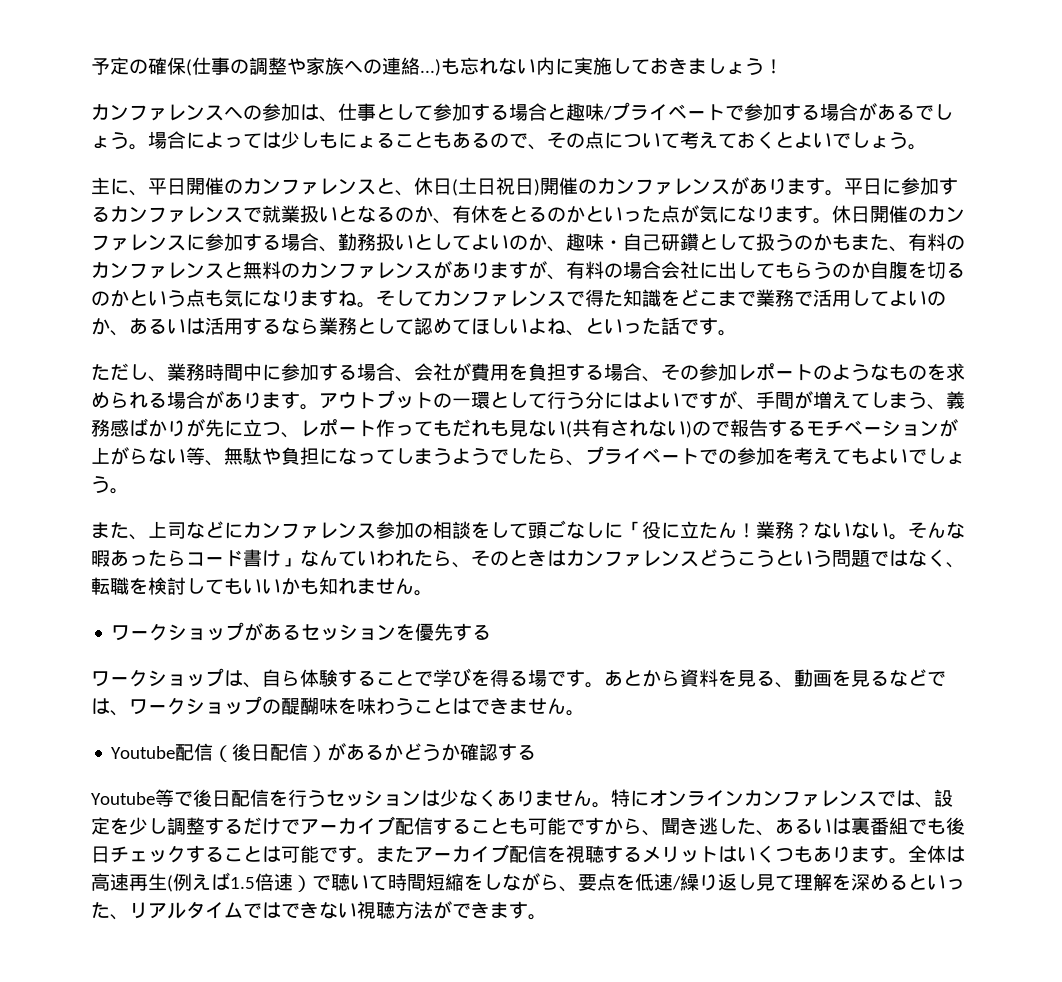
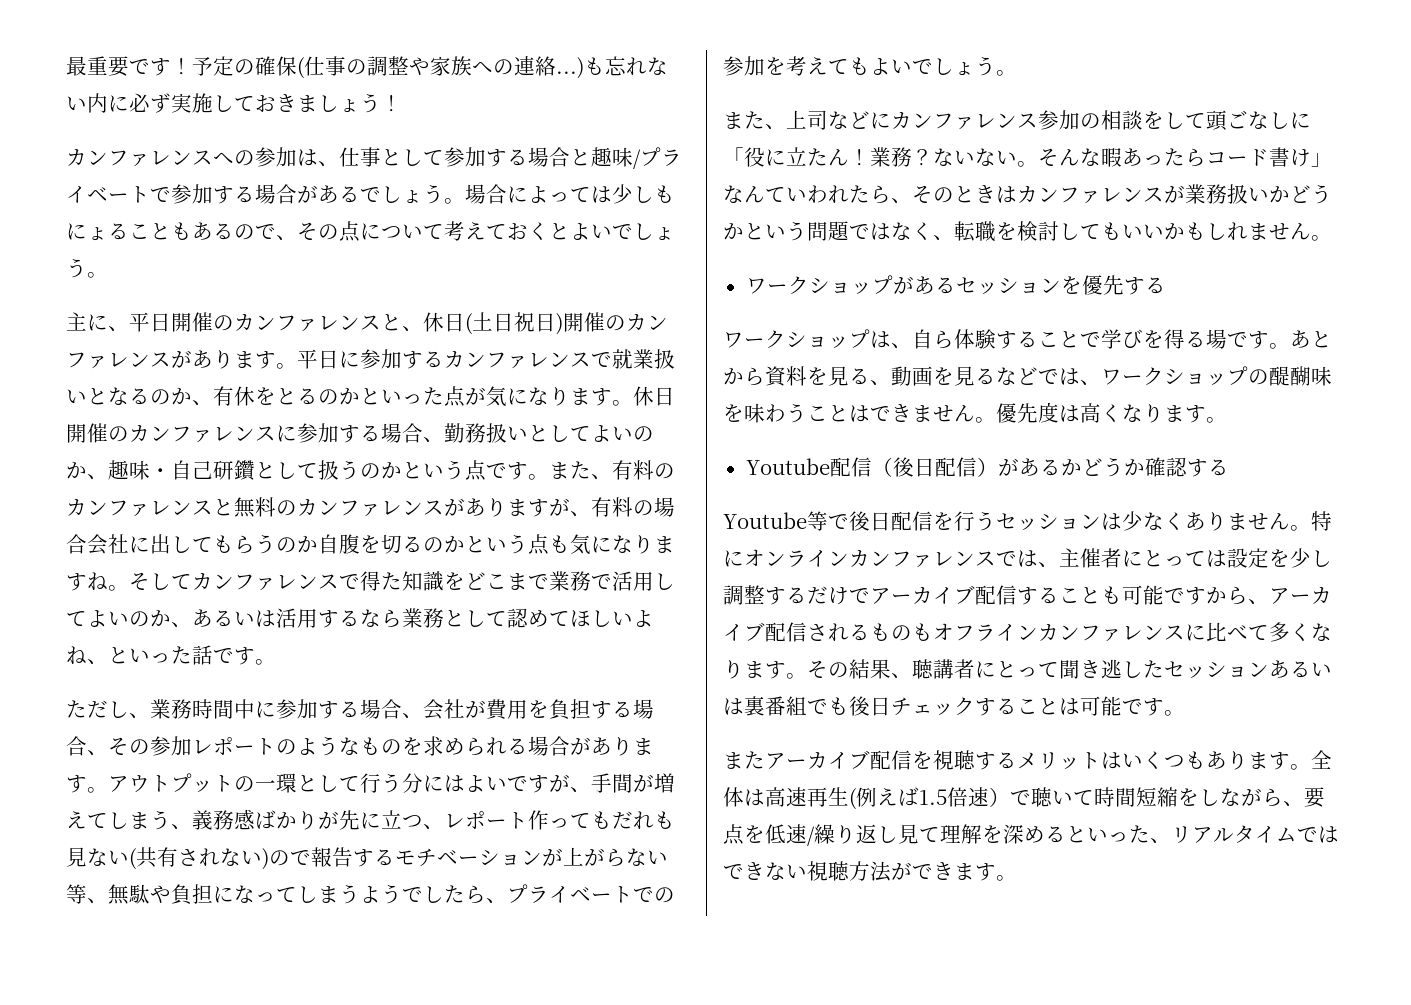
+ 最重要です！
- も忘れない内に実施しておきましょう！
+ も忘れない内に必ず実施しておきましょう！
- 休日開催のカンファレンスに参加する場合、勤務扱いとしてよいのか、趣味・自己研鑽として扱うのかもまた、有料のカンファレンスと無料のカンファレンスがありますが、有料の場合会社に出してもらうのか自腹を切るのかという点も気になりますね。
+ 休日開催のカンファレンスに参加する場合、勤務扱いとしてよいのか、趣味・自己研鑽として扱うのかという点です。また、有料のカンファレンスと無料のカンファレンスがありますが、有料の場合会社に出してもらうのか自腹を切るのかという点も気になりますね。
- そんな暇あったらコード書け」なんていわれたら、そのときはカンファレンスどうこうという問題ではなく、転職を検討してもいいかも知れません。
+ そんな暇あったらコード書け」なんていわれたら、そのときはカンファレンスが業務扱いかどうかという問題ではなく、転職を検討してもいいかもしれません。
+ 優先度は高くなります。
- 特にオンラインカンファレンスでは、設定を少し調整するだけでアーカイブ配信することも可能ですから、聞き逃した、あるいは裏番組でも後日チェックすることは可能です。またアーカイブ配信を視聴するメリットはいくつもあります。
+ 特にオンラインカンファレンスでは、主催者にとっては設定を少し調整するだけでアーカイブ配信することも可能ですから、アーカイブ配信されるものもオフラインカンファレンスに比べて多くなります。その結果、聴講者にとって聞き逃したセッションあるいは裏番組でも後日チェックすることは可能です。
+ またアーカイブ配信を視聴するメリットはいくつもあります。

